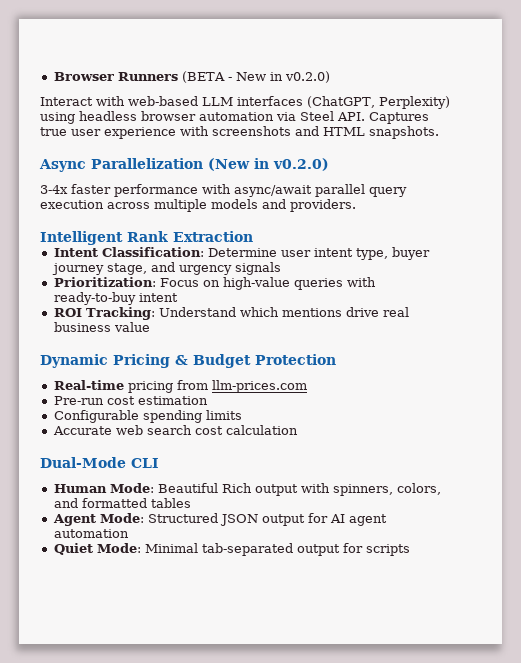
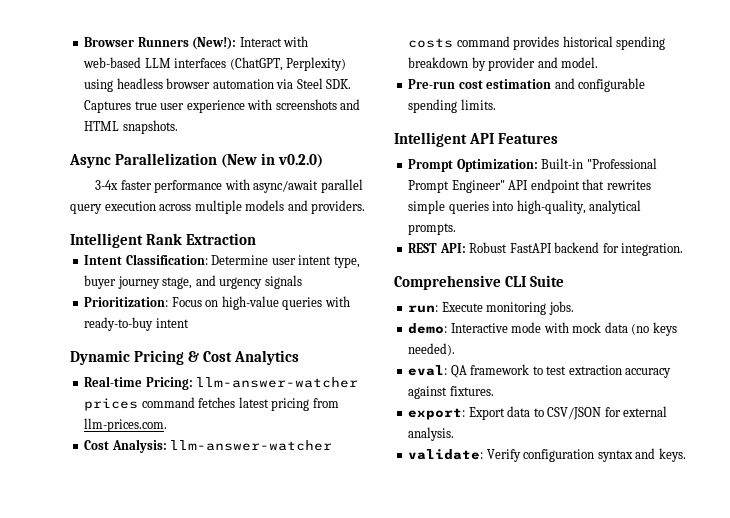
- Browser Runners (BETA - New in v0.2.0)
- Interact with web-based LLM interfaces (ChatGPT, Perplexity) using headless browser automation via Steel API. Captures true user experience with screenshots and HTML snapshots.
+ Browser Runners (New!): Interact with web-based LLM interfaces (ChatGPT, Perplexity) using headless browser automation via Steel SDK. Captures true user experience with screenshots and HTML snapshots.
- ROI Tracking: Understand which mentions drive real business value
- Dynamic Pricing & Budget Protection
+ Dynamic Pricing & Cost Analytics
- Real-time pricing from llm-prices.com
- Pre-run cost estimation
- Configurable spending limits
- Accurate web search cost calculation
- Dual-Mode CLI
- Human Mode: Beautiful Rich output with spinners, colors, and formatted tables
- Agent Mode: Structured JSON output for AI agent automation
- Quiet Mode: Minimal tab-separated output for scripts
+ Real-time Pricing: llm-answer-watcher prices command fetches latest pricing from llm-prices.com.
+ Cost Analysis: llm-answer-watcher costs command provides historical spending breakdown by provider and model.
+ Pre-run cost estimation and configurable spending limits.
+ Intelligent API Features
+ Prompt Optimization: Built-in "Professional Prompt Engineer" API endpoint that rewrites simple queries into high-quality, analytical prompts.
+ REST API: Robust FastAPI backend for integration.
+ Comprehensive CLI Suite
+ run: Execute monitoring jobs.
+ demo: Interactive mode with mock data (no keys needed).
+ eval: QA framework to test extraction accuracy against fixtures.
+ export: Export data to CSV/JSON for external analysis.
+ validate: Verify configuration syntax and keys.

